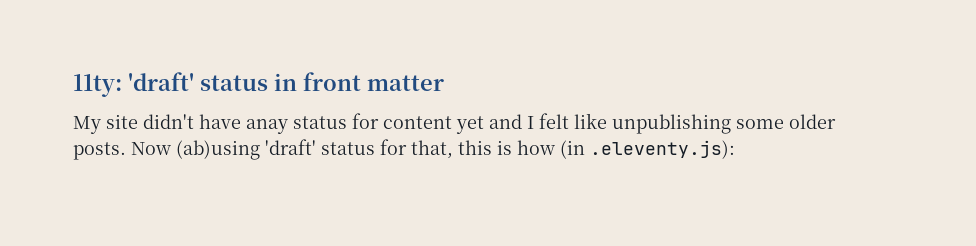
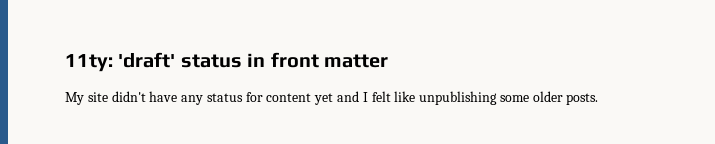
- My site didn't have anay status for content yet and I felt like unpublishing some older posts. Now (ab)using 'draft' status for that, this is how (in .eleventy.js):
+ My site didn't have any status for content yet and I felt like unpublishing some older posts.

